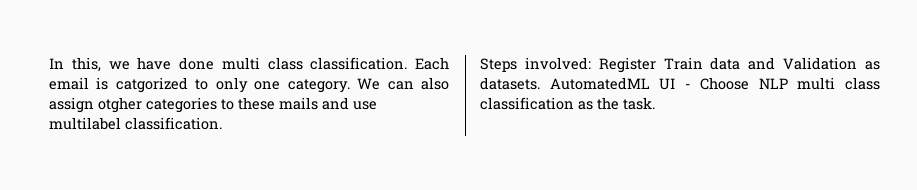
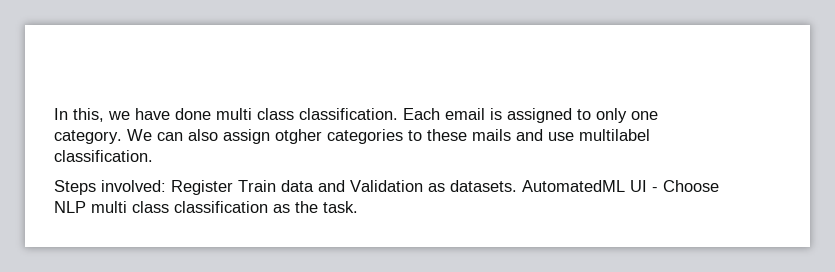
- Each email is catgorized to only one category.
+ Each email is assigned to only one category.

